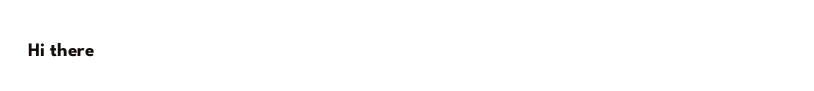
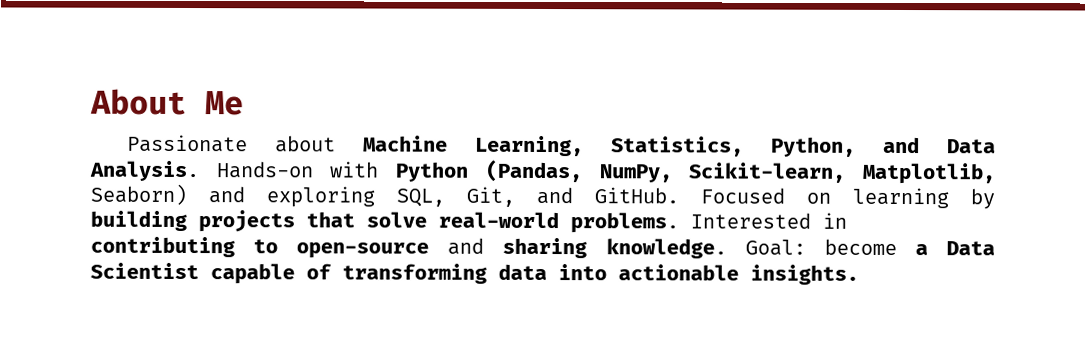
- Hi there
+ About Me
+ Passionate about Machine Learning, Statistics, Python, and Data Analysis. Hands-on with Python (Pandas, NumPy, Scikit-learn, Matplotlib, Seaborn) and exploring SQL, Git, and GitHub. Focused on learning by building projects that solve real-world problems. Interested in contributing to open-source and sharing knowledge. Goal: become a Data Scientist capable of transforming data into actionable insights.

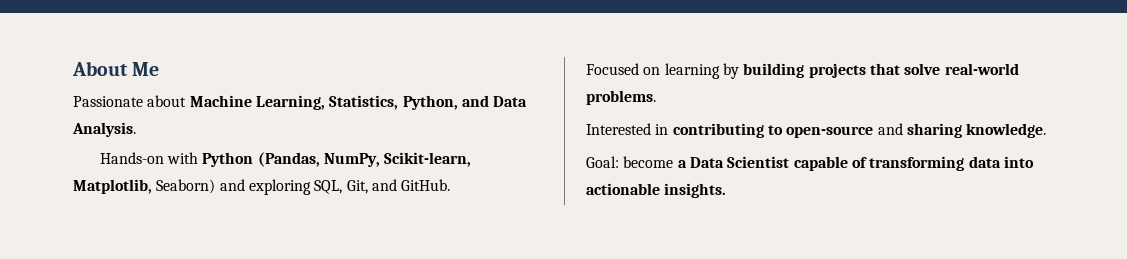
- Passionate about Machine Learning, Statistics, Python, and Data Analysis. Hands-on with Python (Pandas, NumPy, Scikit-learn, Matplotlib, Seaborn) and exploring SQL, Git, and GitHub. Focused on learning by building projects that solve real-world problems. Interested in contributing to open-source and sharing knowledge. Goal: become a Data Scientist capable of transforming data into actionable insights.
+ Passionate about Machine Learning, Statistics, Python, and Data Analysis.
+ Hands-on with Python (Pandas, NumPy, Scikit-learn, Matplotlib, Seaborn) and exploring SQL, Git, and GitHub.
+ Focused on learning by building projects that solve real-world problems.
+ Interested in contributing to open-source and sharing knowledge.
+ Goal: become a Data Scientist capable of transforming data into actionable insights.

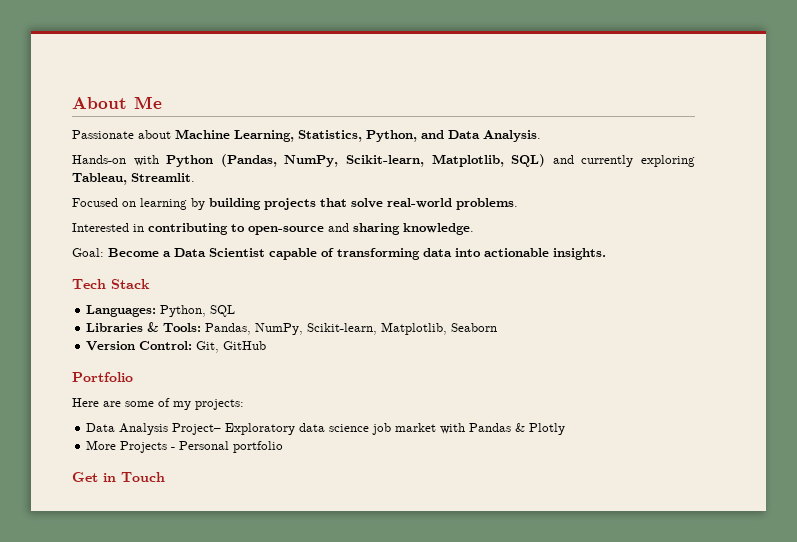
- Hands-on with Python (Pandas, NumPy, Scikit-learn, Matplotlib, Seaborn) and exploring SQL, Git, and GitHub.
+ Hands-on with Python (Pandas, NumPy, Scikit-learn, Matplotlib, SQL) and currently exploring Tableau, Streamlit.
- Goal: become a Data Scientist capable of transforming data into actionable insights.
+ Goal: Become a Data Scientist capable of transforming data into actionable insights.
+ Tech Stack
+ Languages: Python, SQL
+ Libraries & Tools: Pandas, NumPy, Scikit-learn, Matplotlib, Seaborn
+ Version Control: Git, GitHub
+ Portfolio
+ Here are some of my projects:
+ Data Analysis Project– Exploratory data science job market with Pandas & Plotly
+ More Projects - Personal portfolio
+ Get in Touch

